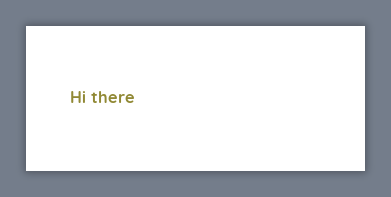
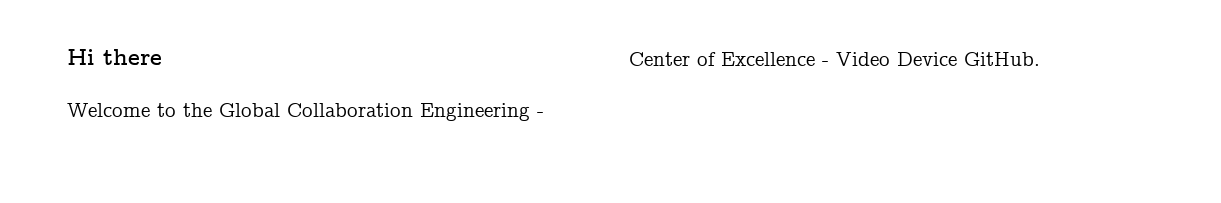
+ Welcome to the Global Collaboration Engineering - Center of Excellence - Video Device GitHub.

